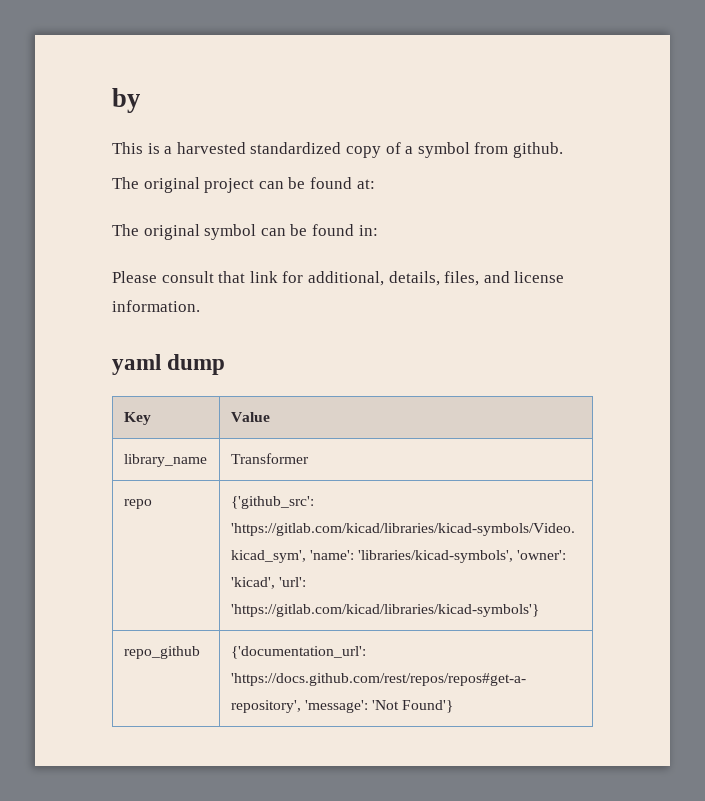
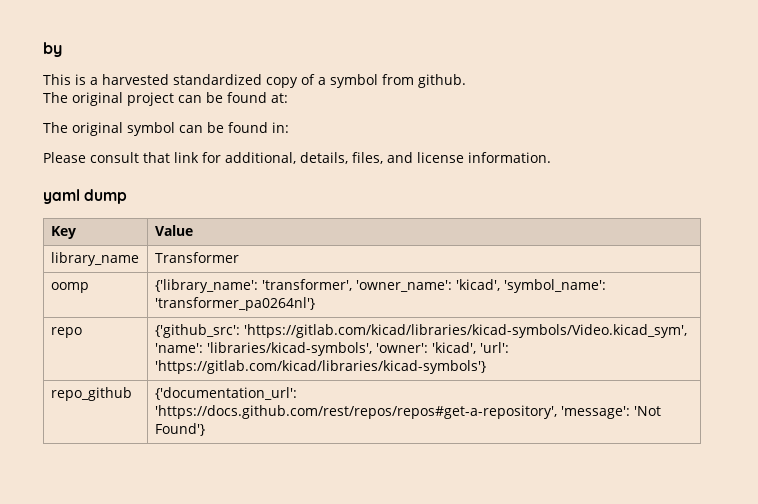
+ oomp | {'library_name': 'transformer', 'owner_name': 'kicad', 'symbol_name': 'transformer_pa0264nl'}

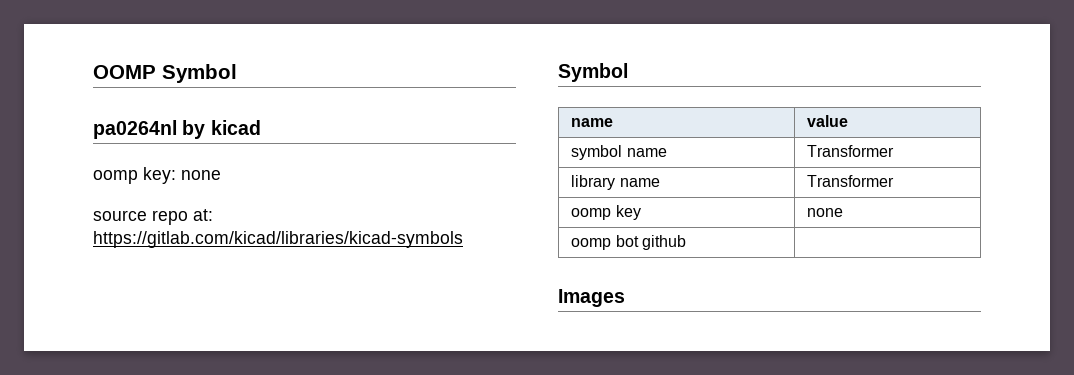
- by
- This is a harvested standardized copy of a symbol from github.
- The original project can be found at:
- The original symbol can be found in:
- Please consult that link for additional, details, files, and license information.
- yaml dump
- Key | Value
- library_name | Transformer
- oomp | {'library_name': 'transformer', 'owner_name': 'kicad', 'symbol_name': 'transformer_pa0264nl'}
- repo | {'github_src': 'https://gitlab.com/kicad/libraries/kicad-symbols/Video.kicad_sym', 'name': 'libraries/kicad-symbols', 'owner': 'kicad', 'url': 'https://gitlab.com/kicad/libraries/kicad-symbols'}
- repo_github | {'documentation_url': 'https://docs.github.com/rest/repos/repos#get-a-repository', 'message': 'Not Found'}
+ OOMP Symbol
+ pa0264nl by kicad
+ oomp key: none
+ source repo at: https://gitlab.com/kicad/libraries/kicad-symbols
+ Symbol
+ name | value
+ symbol name | Transformer
+ library name | Transformer
+ oomp key | none
+ oomp bot github |
+ Images

